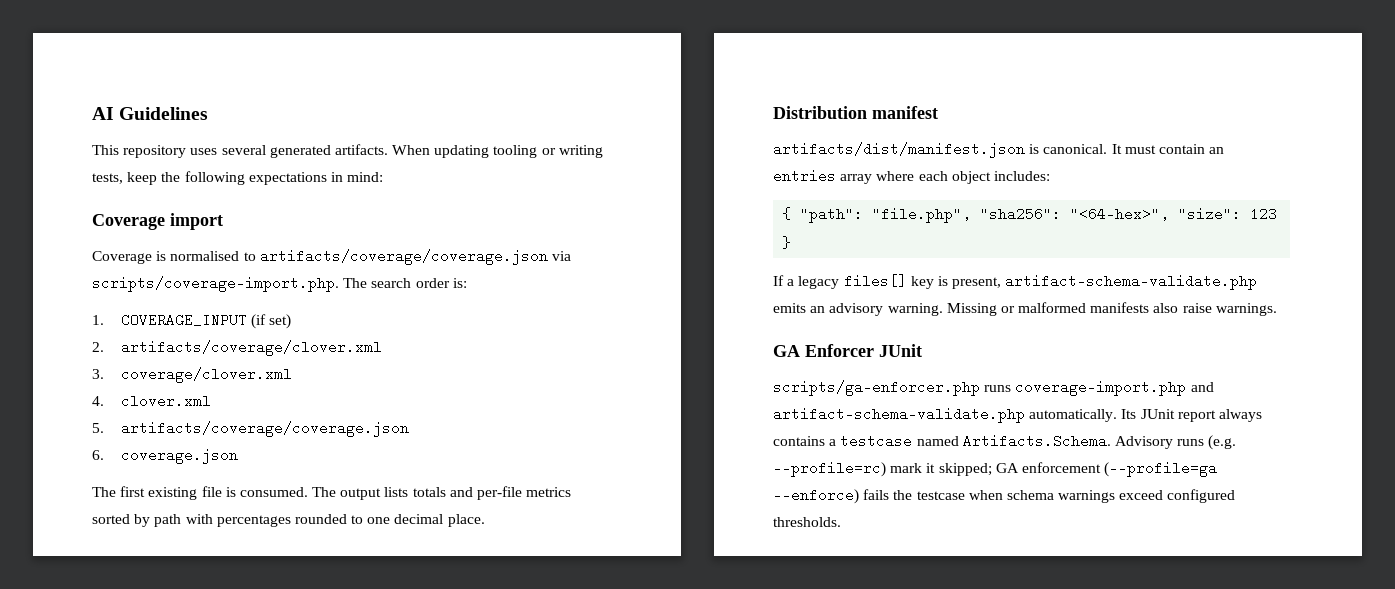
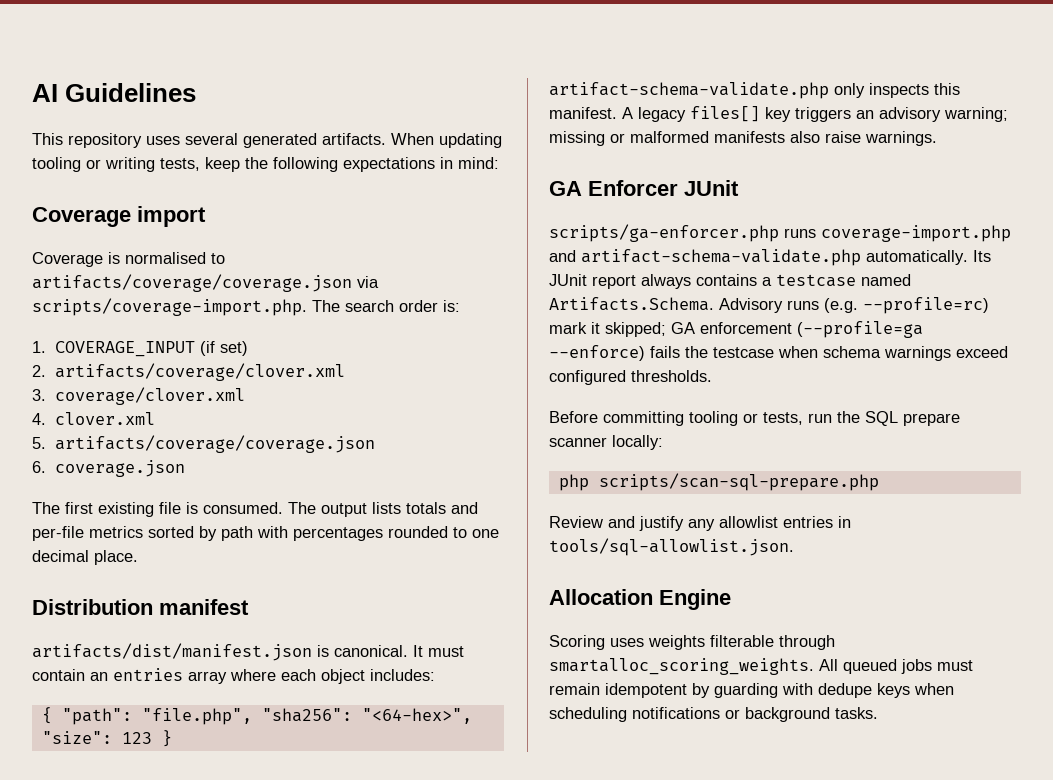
- If a legacy files[] key is present, artifact-schema-validate.php emits an advisory warning. Missing or malformed manifests also raise warnings.
+ artifact-schema-validate.php only inspects this manifest. A legacy files[] key triggers an advisory warning; missing or malformed manifests also raise warnings.
+ Before committing tooling or tests, run the SQL prepare scanner locally:
+ php scripts/scan-sql-prepare.php
+ Review and justify any allowlist entries in tools/sql-allowlist.json.
+ Allocation Engine
+ Scoring uses weights filterable through smartalloc_scoring_weights. All queued jobs must remain idempotent by guarding with dedupe keys when scheduling notifications or background tasks.

